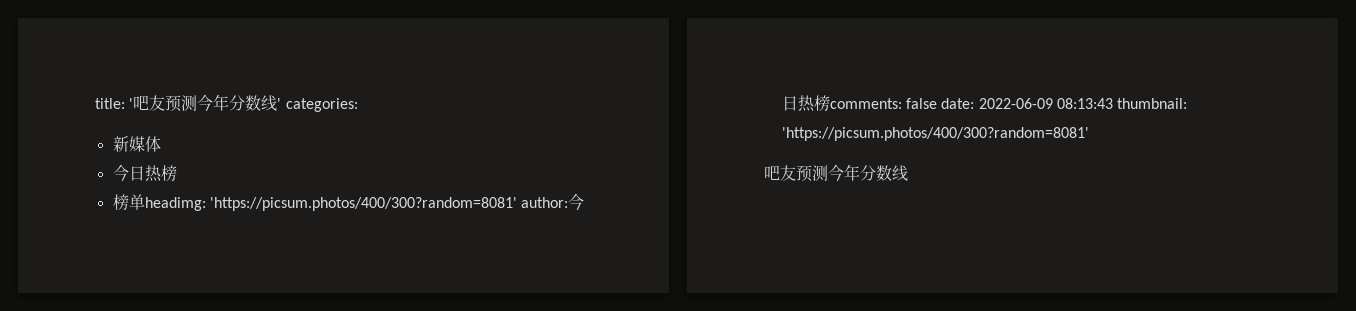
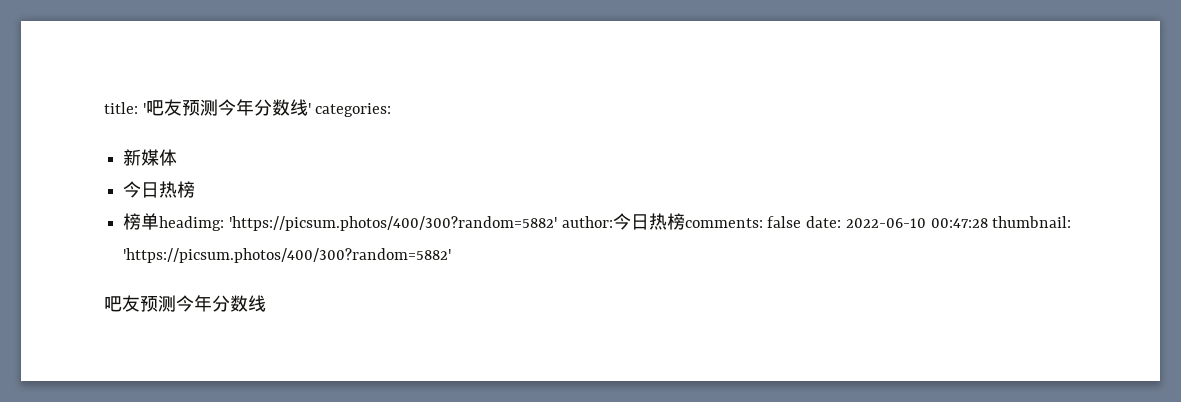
- 榜单headimg: 'https://picsum.photos/400/300?random=8081' author:今日热榜comments: false date: 2022-06-09 08:13:43 thumbnail: 'https://picsum.photos/400/300?random=8081'
+ 榜单headimg: 'https://picsum.photos/400/300?random=5882' author:今日热榜comments: false date: 2022-06-10 00:47:28 thumbnail: 'https://picsum.photos/400/300?random=5882'

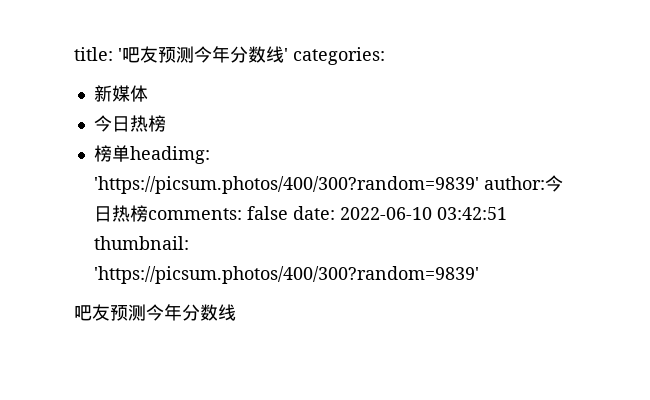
- 榜单headimg: 'https://picsum.photos/400/300?random=5882' author:今日热榜comments: false date: 2022-06-10 00:47:28 thumbnail: 'https://picsum.photos/400/300?random=5882'
+ 榜单headimg: 'https://picsum.photos/400/300?random=9839' author:今日热榜comments: false date: 2022-06-10 03:42:51 thumbnail: 'https://picsum.photos/400/300?random=9839'

